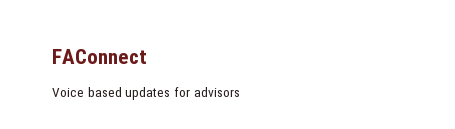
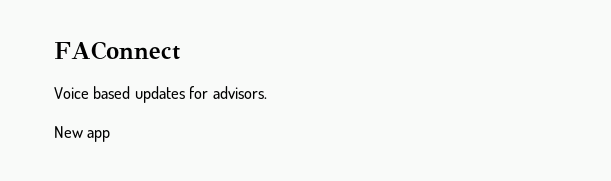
- Voice based updates for advisors
+ Voice based updates for advisors.
+ New app

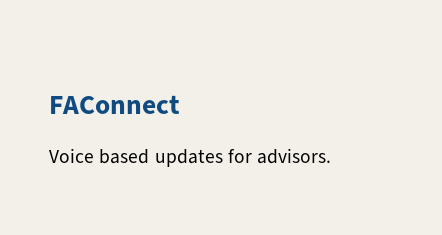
- New app

